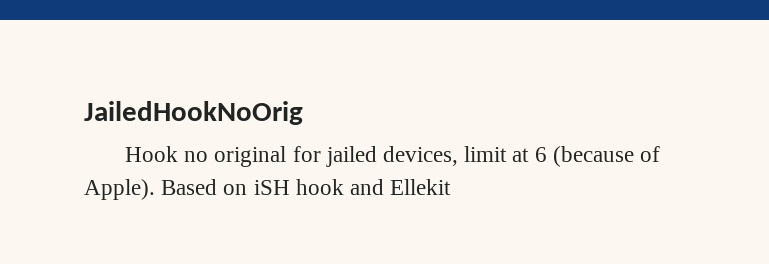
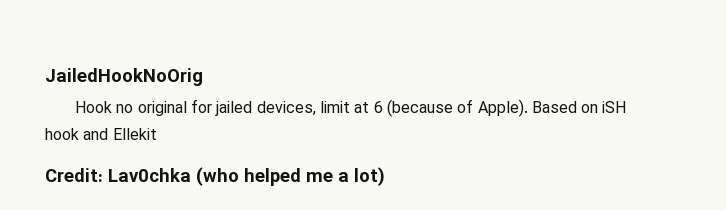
+ Credit: Lav0chka (who helped me a lot)

